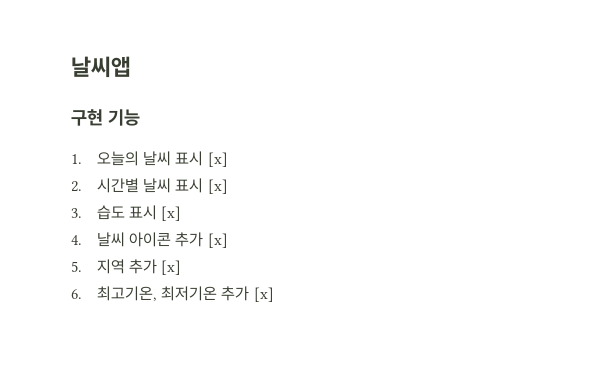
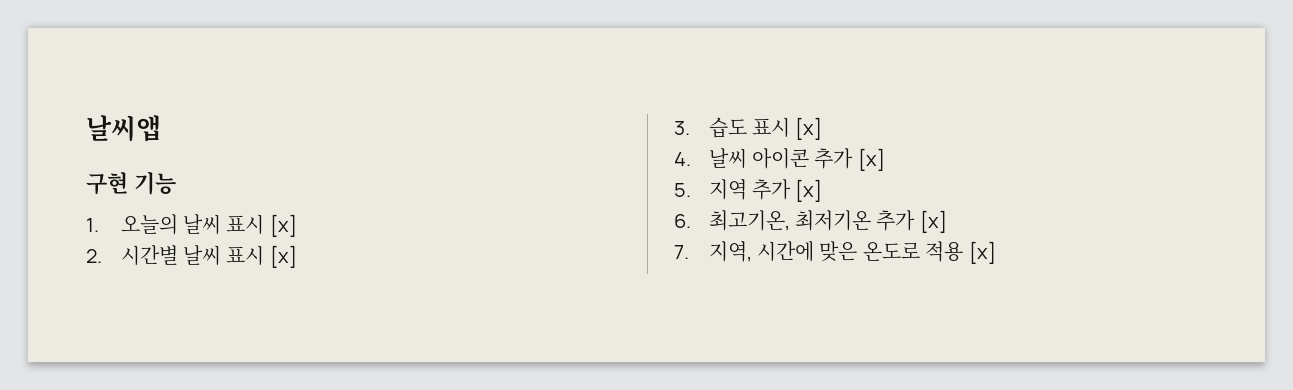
+ 7. 지역, 시간에 맞은 온도로 적용 [x]

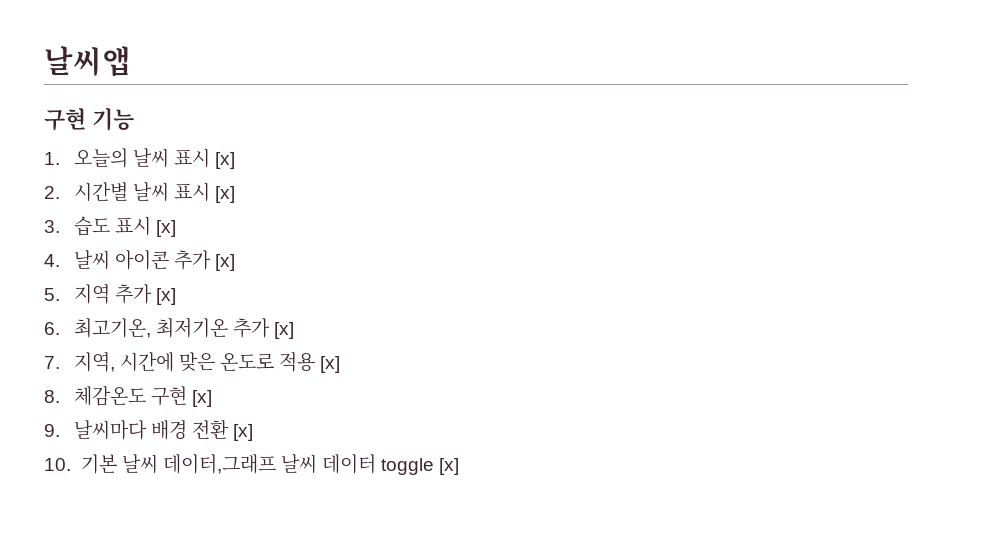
+ 8. 체감온도 구현 [x]
+ 9. 날씨마다 배경 전환 [x]
+ 10. 기본 날씨 데이터,그래프 날씨 데이터 toggle [x]

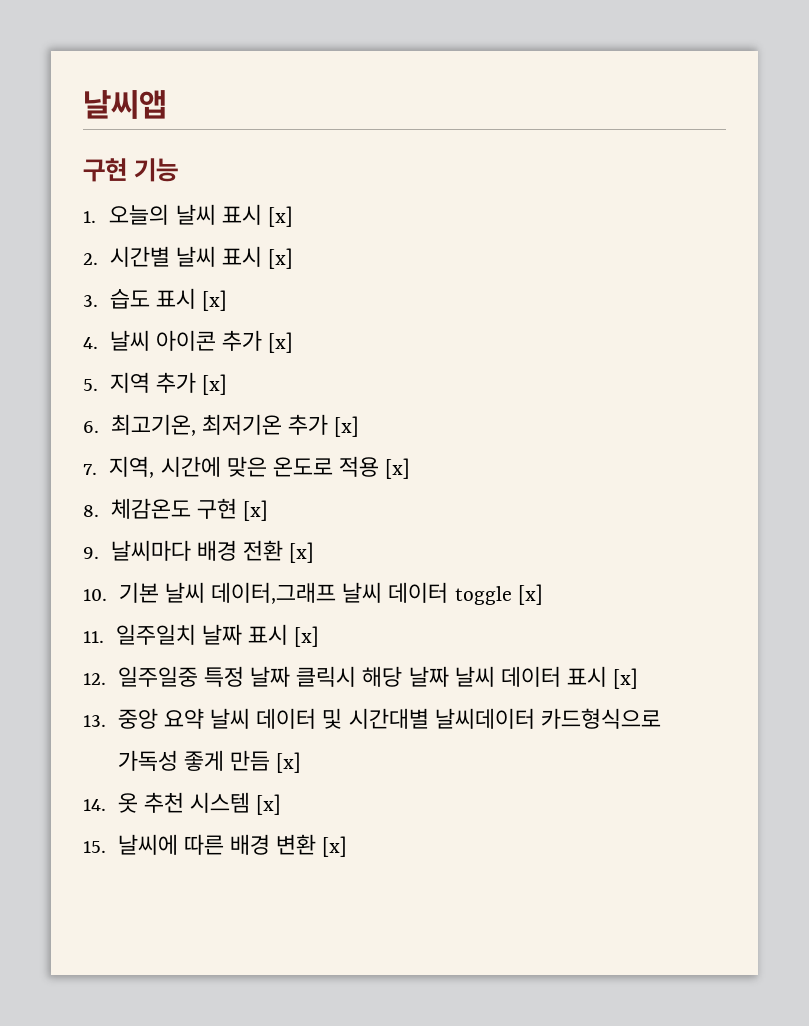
+ 11. 일주일치 날짜 표시 [x]
+ 12. 일주일중 특정 날짜 클릭시 해당 날짜 날씨 데이터 표시 [x]
+ 13. 중앙 요약 날씨 데이터 및 시간대별 날씨데이터 카드형식으로 가독성 좋게 만듬 [x]
+ 14. 옷 추천 시스템 [x]
+ 15. 날씨에 따른 배경 변환 [x]

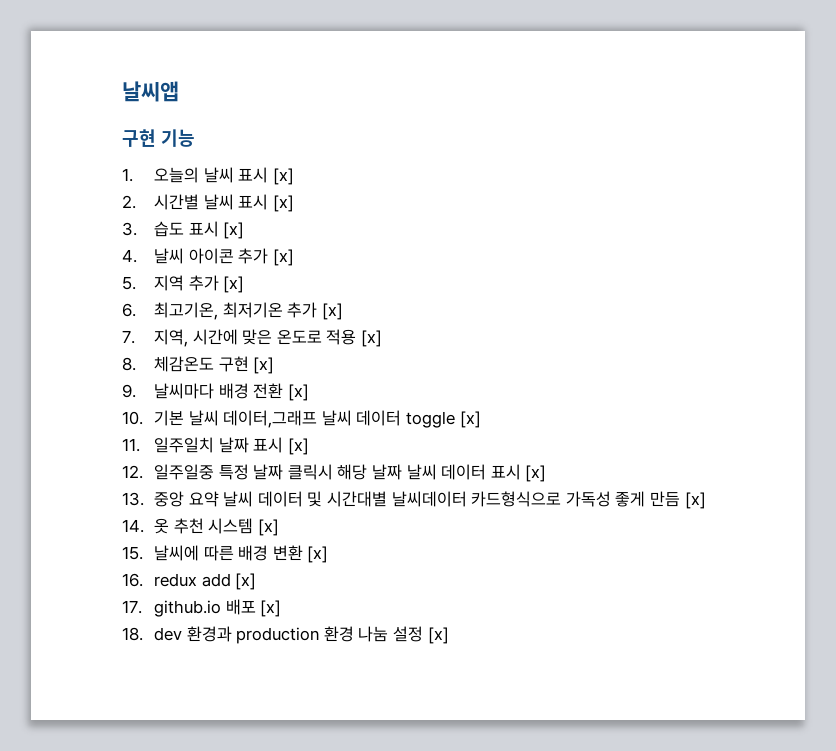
+ 16. redux add [x]
+ 17. github.io 배포 [x]
+ 18. dev 환경과 production 환경 나눔 설정 [x]

